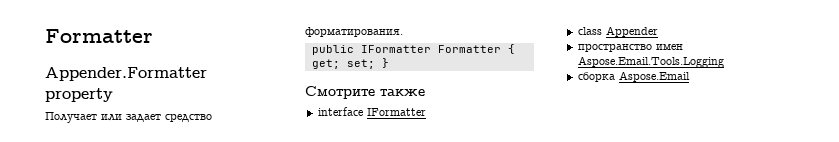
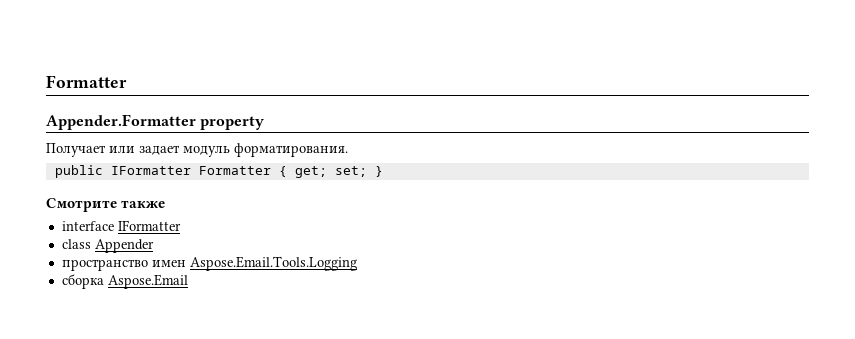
- Получает или задает средство форматирования.
+ Получает или задает модуль форматирования.

